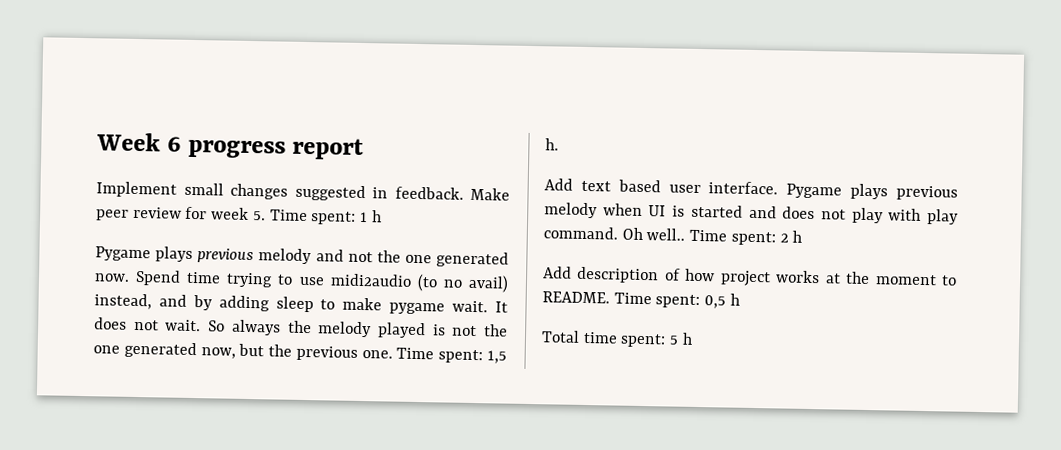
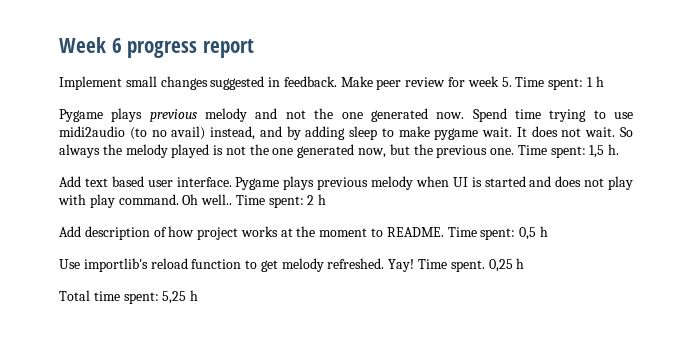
+ Use importlib's reload function to get melody refreshed. Yay! Time spent. 0,25 h
- Total time spent: 5 h
+ Total time spent: 5,25 h

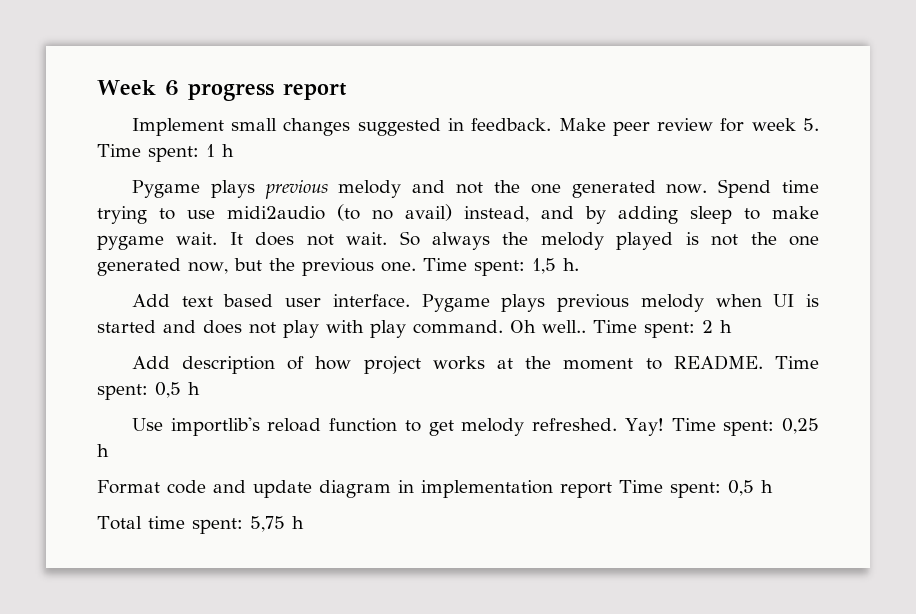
- Time spent. 0,25 h
+ Time spent: 0,25 h
+ Format code and update diagram in implementation report Time spent: 0,5 h
- Total time spent: 5,25 h
+ Total time spent: 5,75 h

